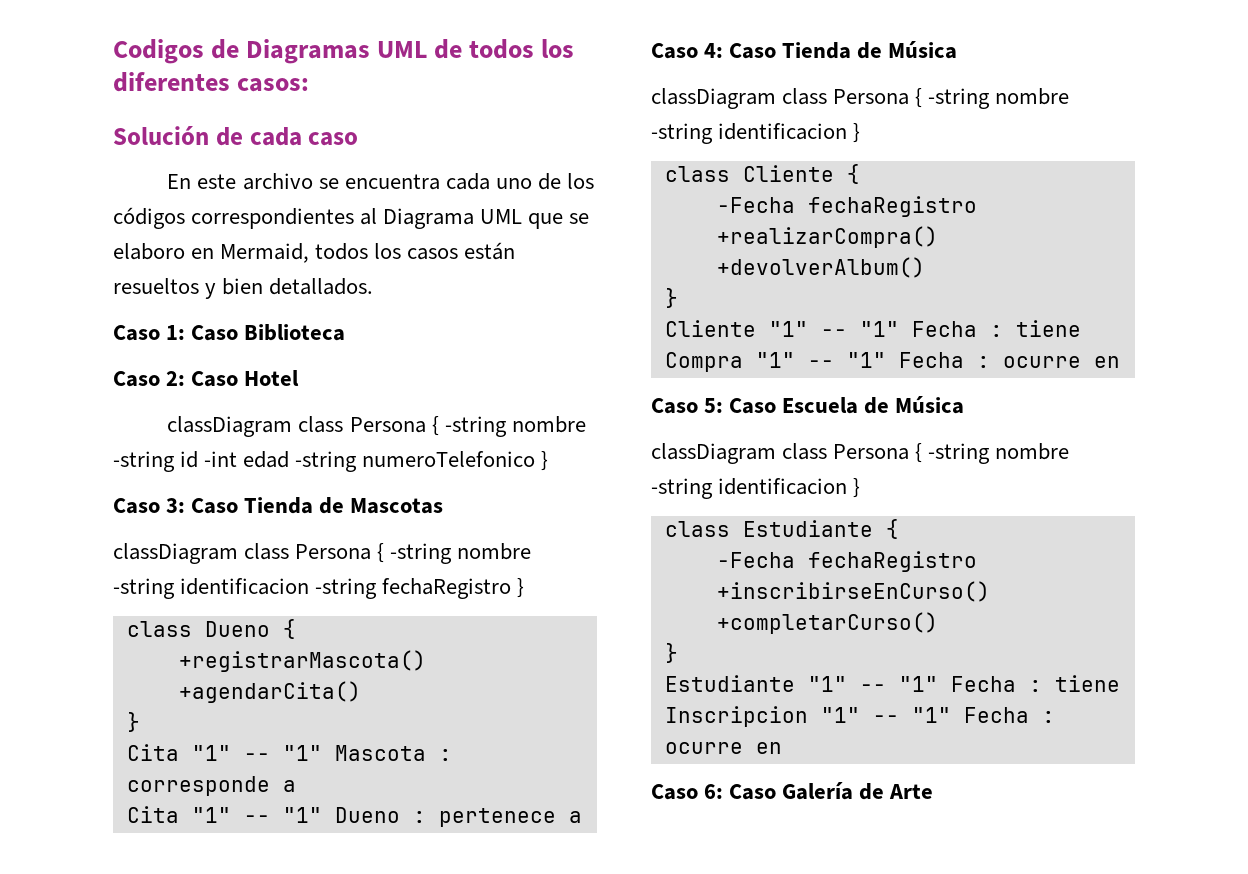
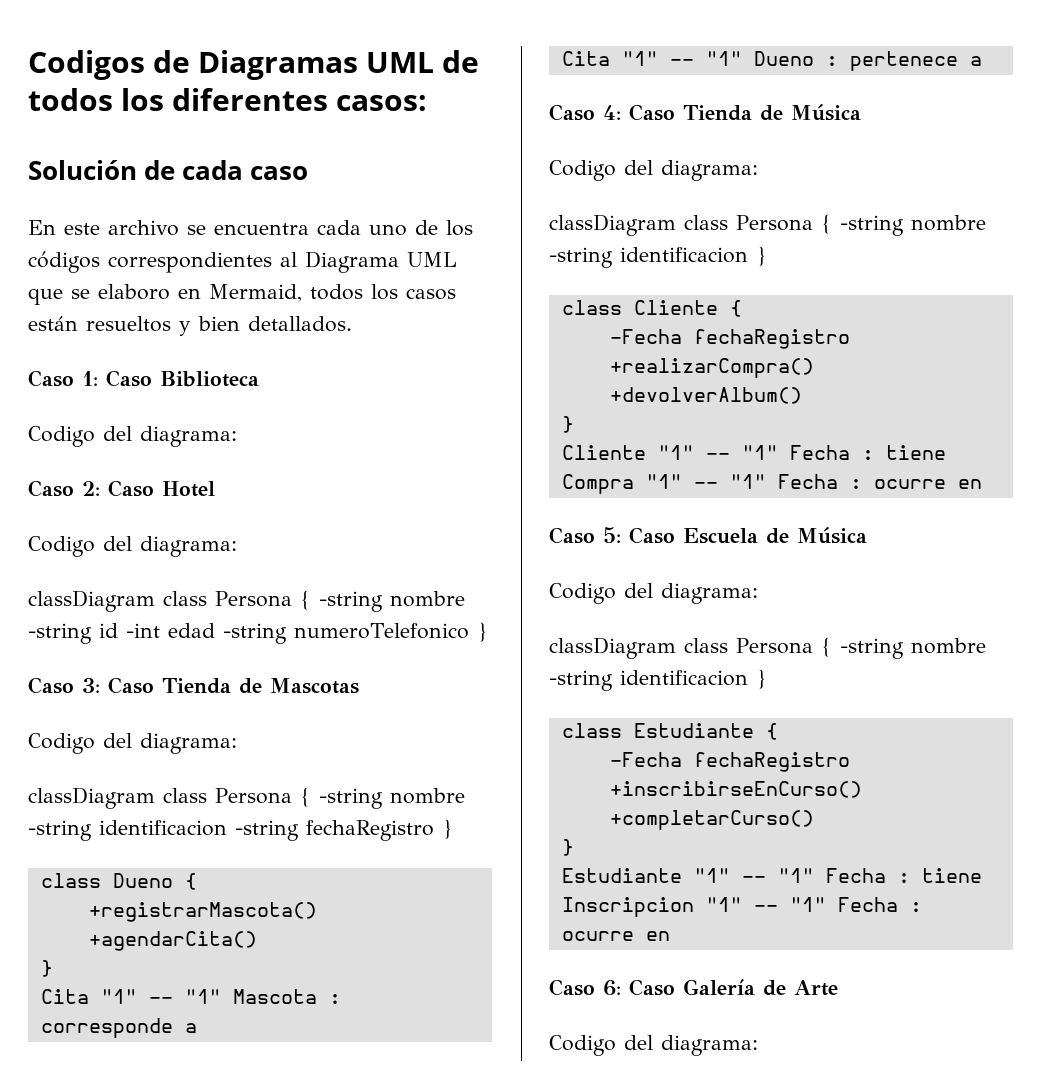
  Caso 1: Caso Biblioteca
+ Codigo del diagrama:
  Caso 2: Caso Hotel
+ Codigo del diagrama:
  Caso 3: Caso Tienda de Mascotas
+ Codigo del diagrama:
  Caso 4: Caso Tienda de Música
+ Codigo del diagrama:
  Caso 5: Caso Escuela de Música
+ Codigo del diagrama:
  Caso 6: Caso Galería de Arte
+ Codigo del diagrama:

